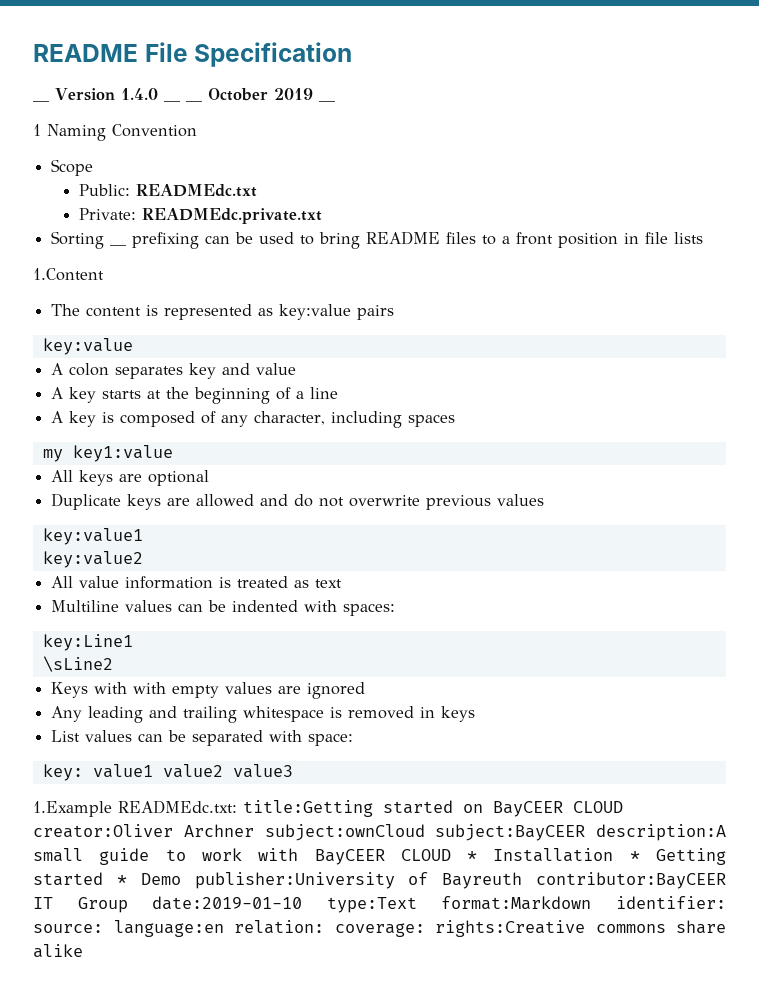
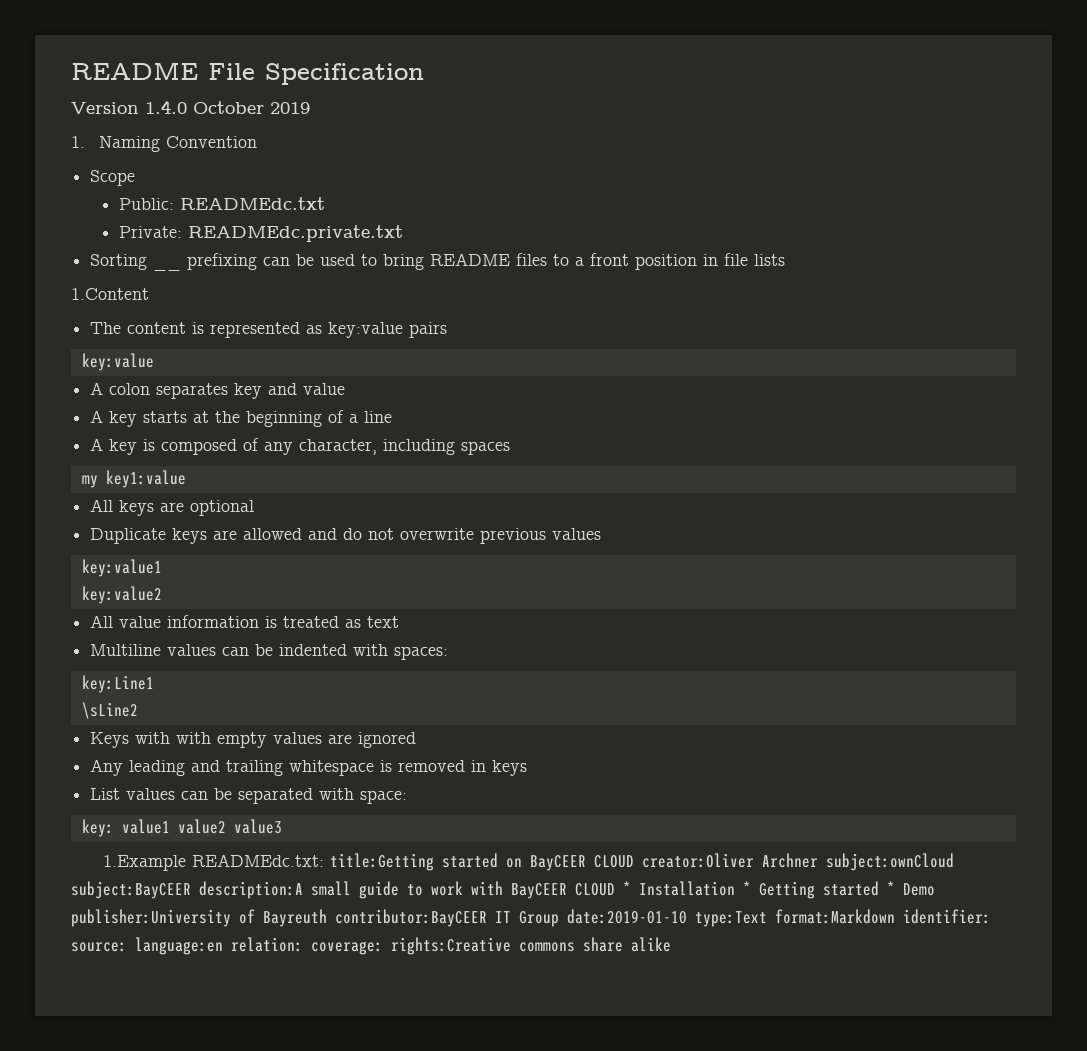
- __ Version 1.4.0 __ __ October 2019 __
- 1 Naming Convention
+ Version 1.4.0 October 2019
+ 1. Naming Convention

